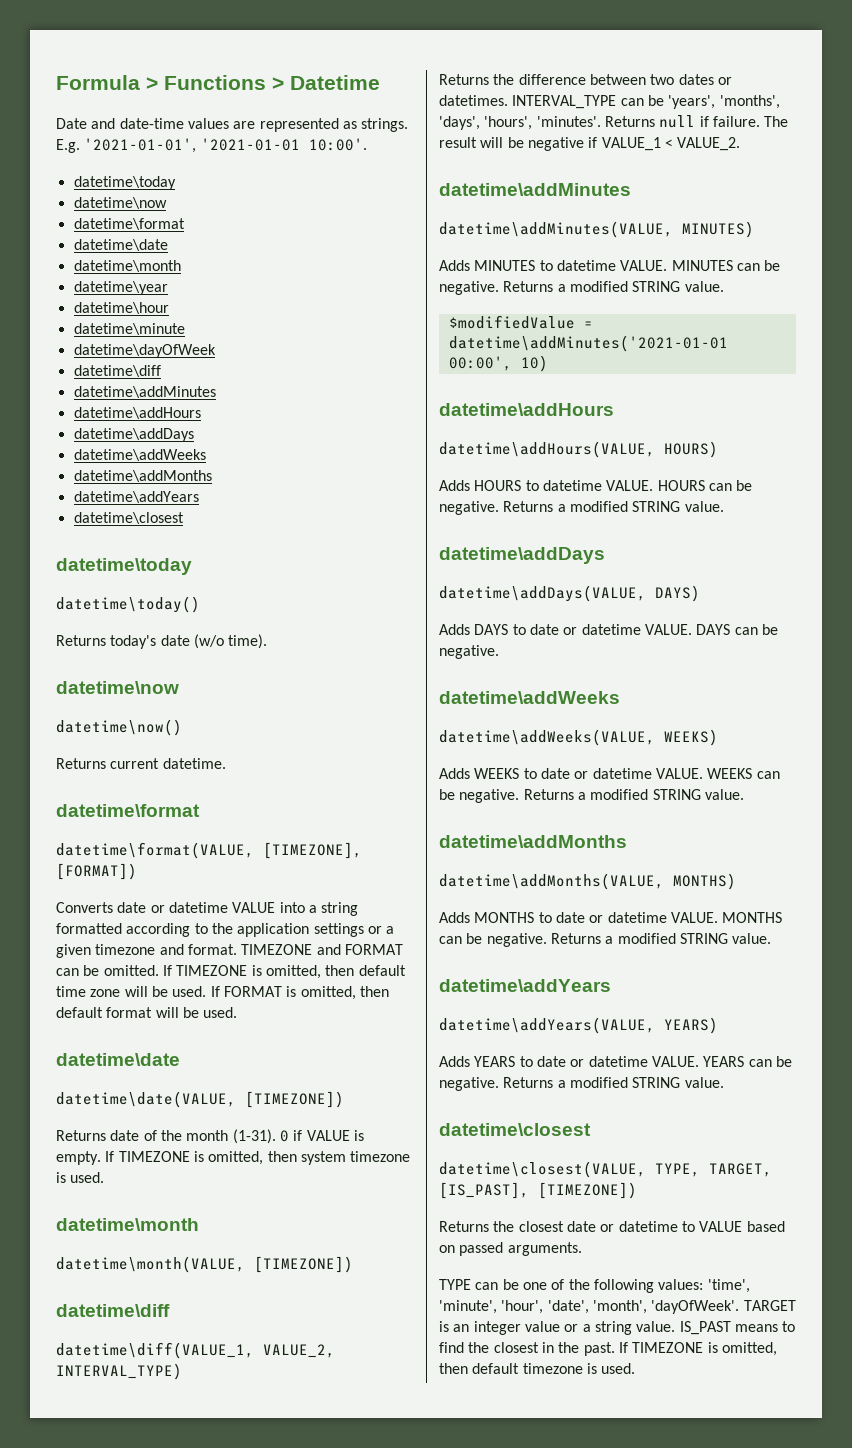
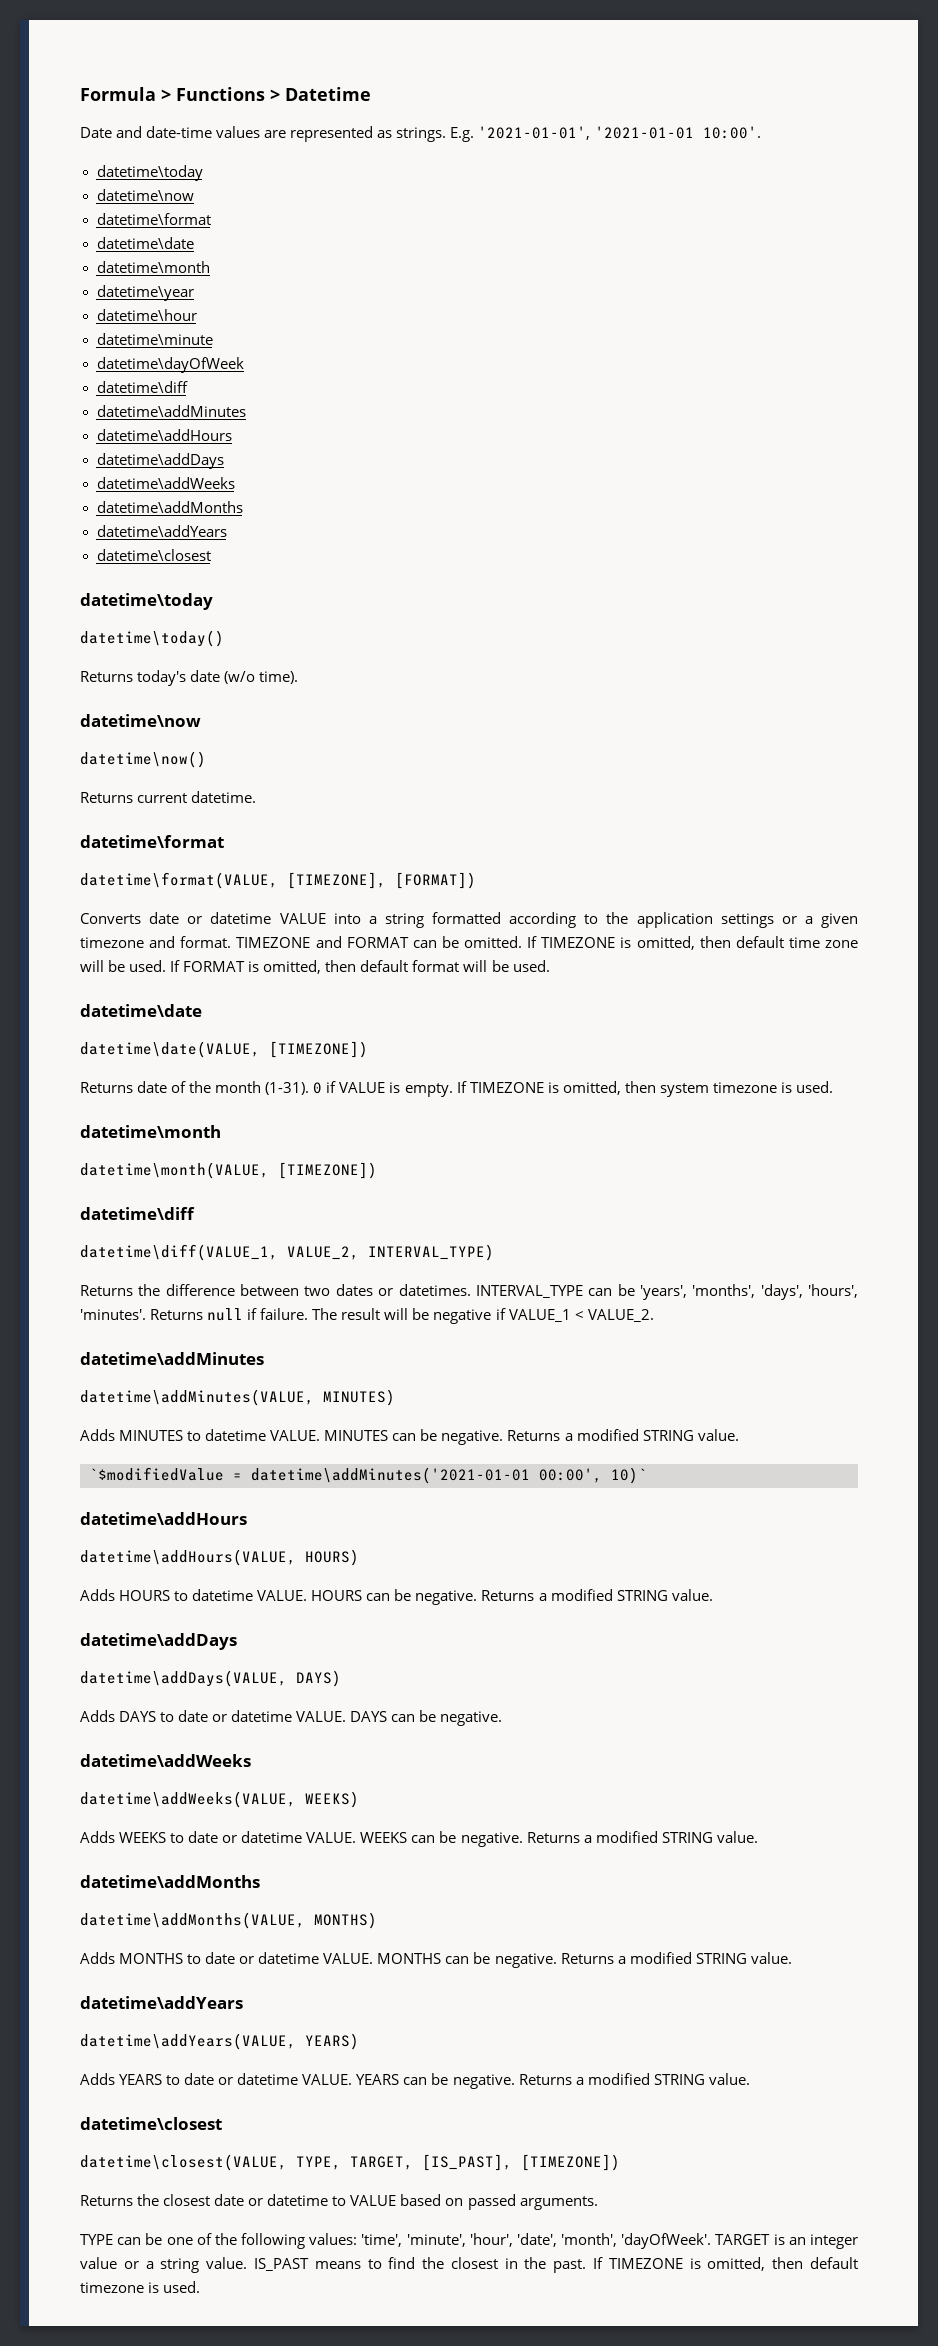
- $modifiedValue = datetime\addMinutes('2021-01-01 00:00', 10)
+ `$modifiedValue = datetime\addMinutes('2021-01-01 00:00', 10)`

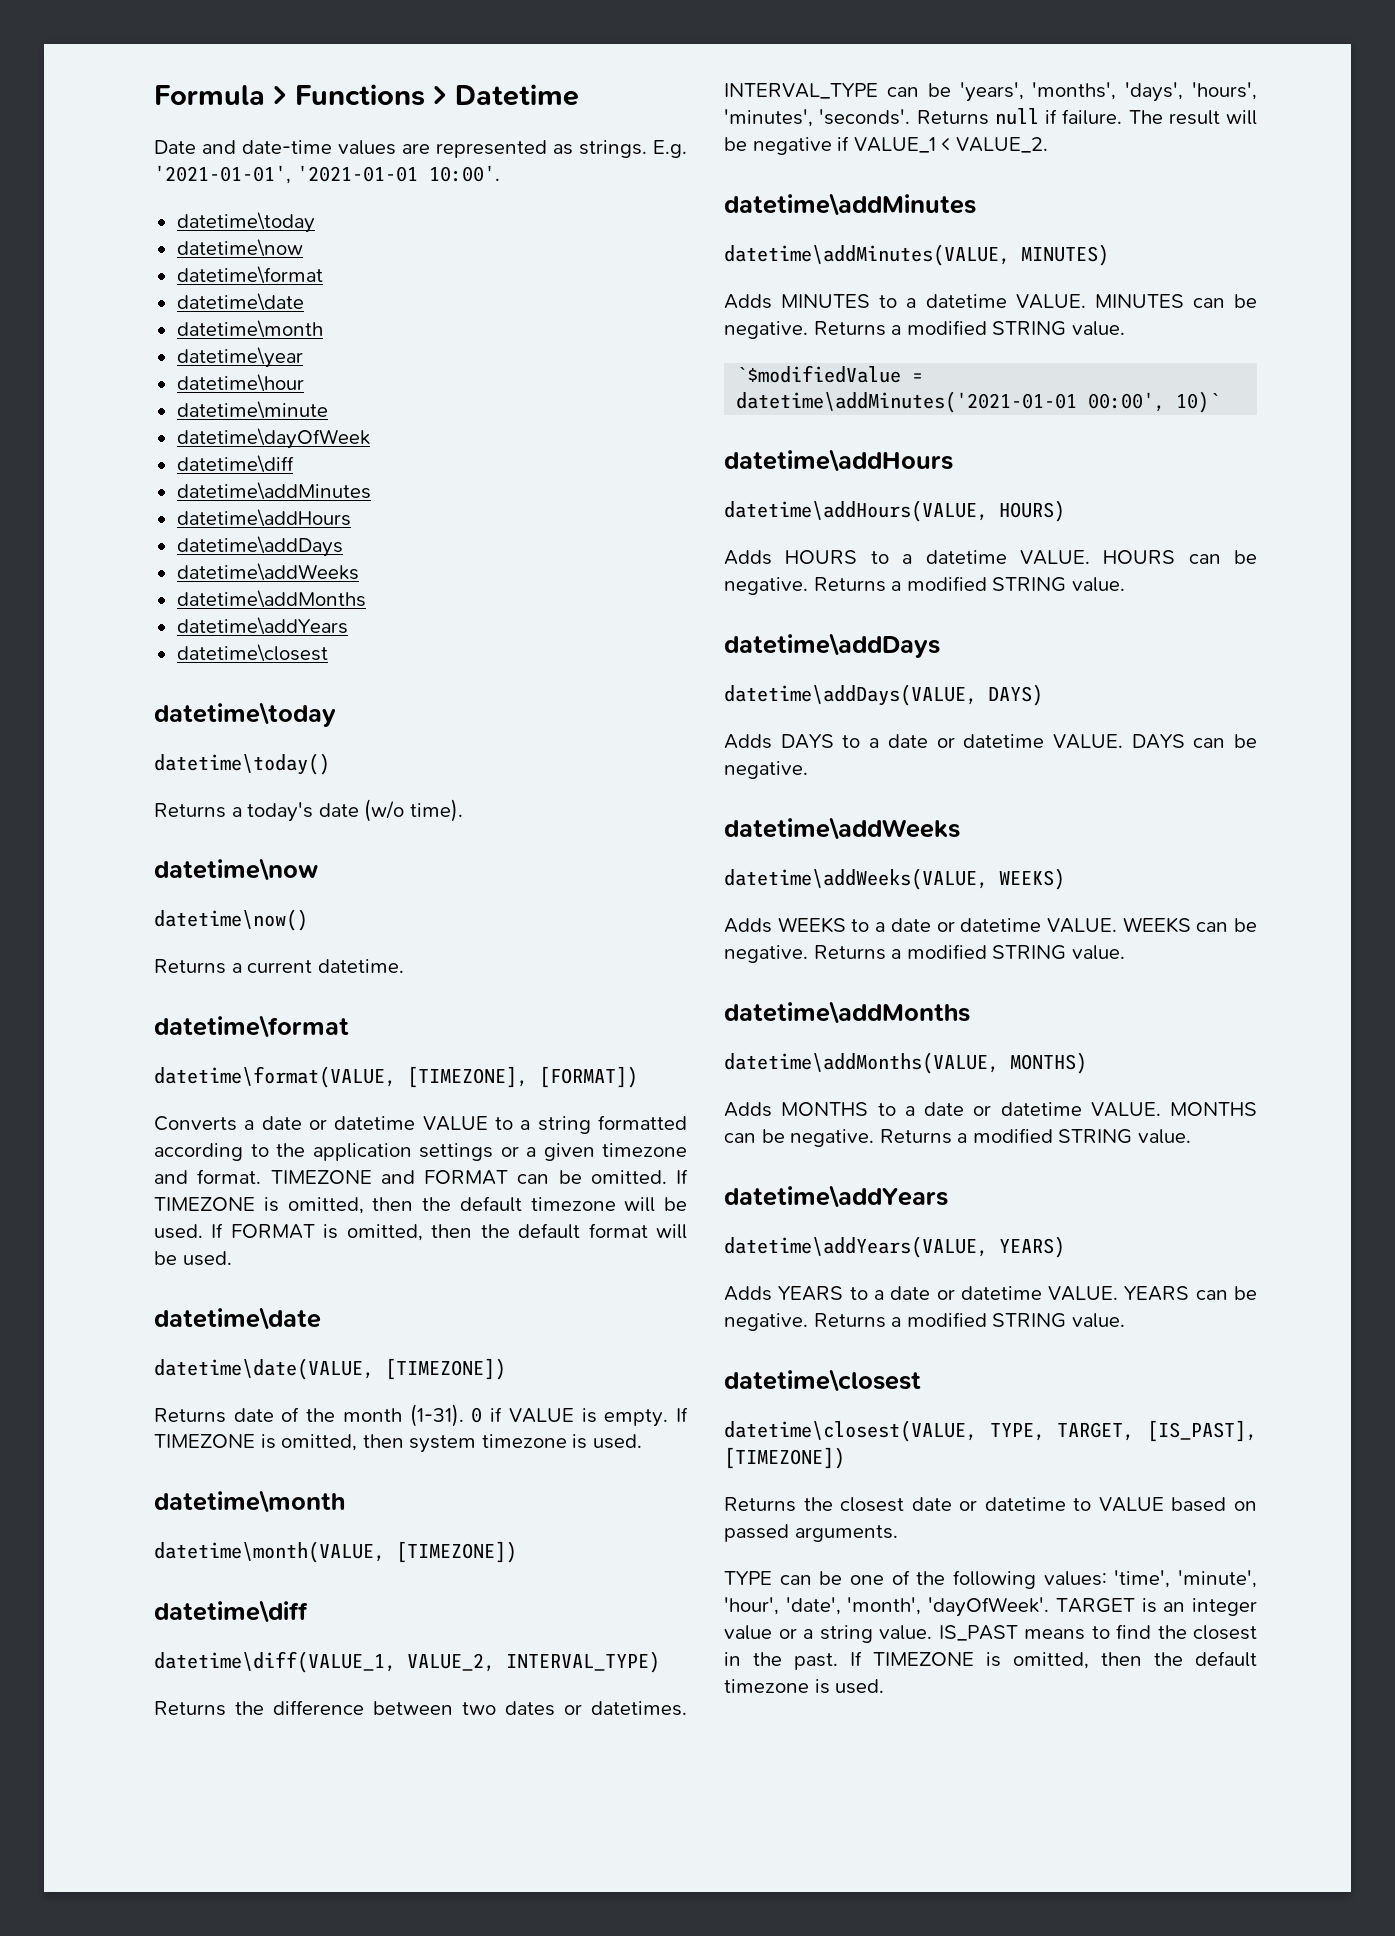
- Returns today's date (w/o time).
+ Returns a today's date (w/o time).
- Returns current datetime.
+ Returns a current datetime.
- Converts date or datetime VALUE into a string formatted according to the application settings or a given timezone and format.
+ Converts a date or datetime VALUE to a string formatted according to the application settings or a given timezone and format.
- If TIMEZONE is omitted, then default time zone will be used.
+ If TIMEZONE is omitted, then the default timezone will be used.
- If FORMAT is omitted, then default format will be used.
+ If FORMAT is omitted, then the default format will be used.
- INTERVAL_TYPE can be 'years', 'months', 'days', 'hours', 'minutes'.
+ INTERVAL_TYPE can be 'years', 'months', 'days', 'hours', 'minutes', 'seconds'.
- Adds MINUTES to datetime VALUE.
+ Adds MINUTES to a datetime VALUE.
- Adds HOURS to datetime VALUE.
+ Adds HOURS to a datetime VALUE.
- Adds DAYS to date or datetime VALUE.
+ Adds DAYS to a date or datetime VALUE.
- Adds WEEKS to date or datetime VALUE.
+ Adds WEEKS to a date or datetime VALUE.
- Adds MONTHS to date or datetime VALUE.
+ Adds MONTHS to a date or datetime VALUE.
- Adds YEARS to date or datetime VALUE.
+ Adds YEARS to a date or datetime VALUE.
- If TIMEZONE is omitted, then default timezone is used.
+ If TIMEZONE is omitted, then the default timezone is used.

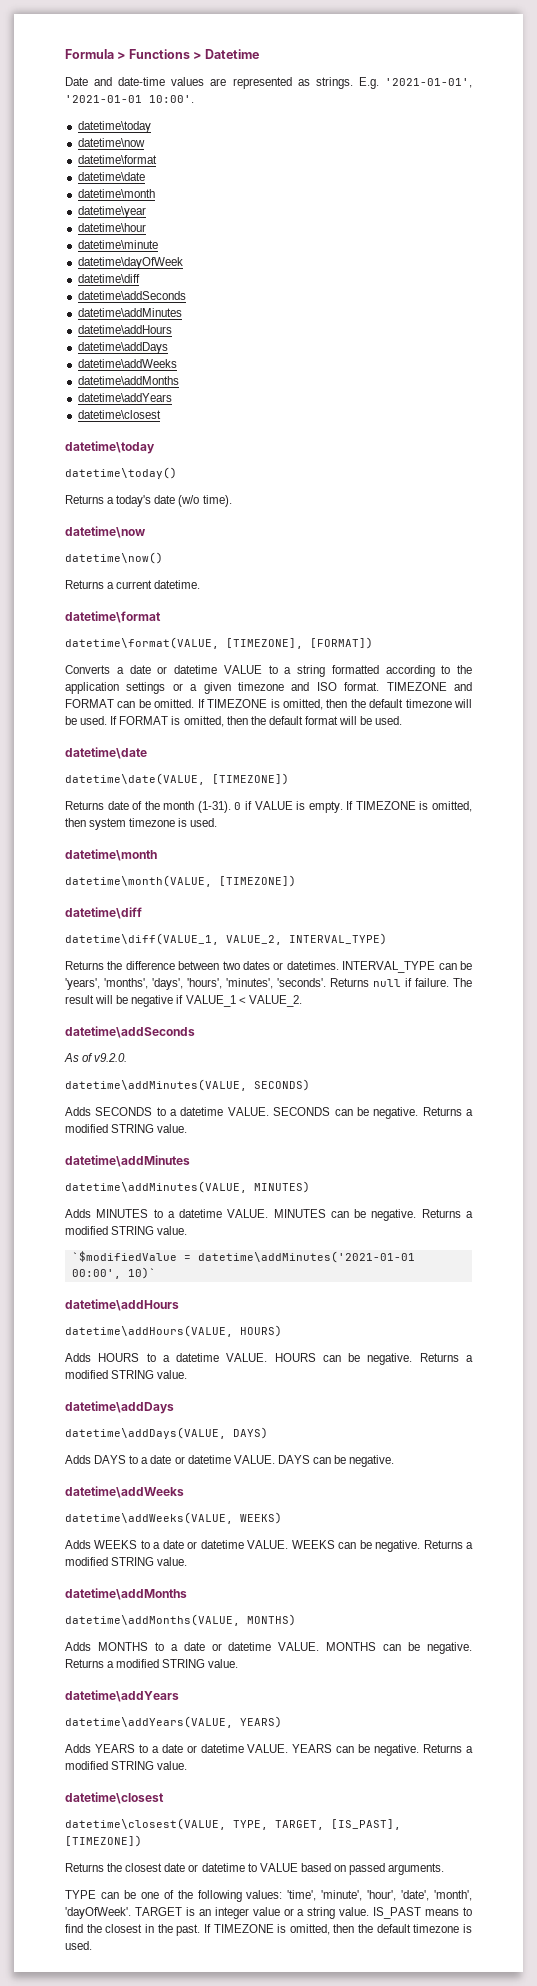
  datetime\dayOfWeek
  datetime\diff
+ datetime\addSeconds
- Converts a date or datetime VALUE to a string formatted according to the application settings or a given timezone and format.
+ Converts a date or datetime VALUE to a string formatted according to the application settings or a given timezone and ISO format.
  The result will be negative if VALUE_1 < VALUE_2.
+ datetime\addSeconds
+ As of v9.2.0.
+ datetime\addMinutes(VALUE, SECONDS)
+ Adds SECONDS to a datetime VALUE. SECONDS can be negative. Returns a modified STRING value.

